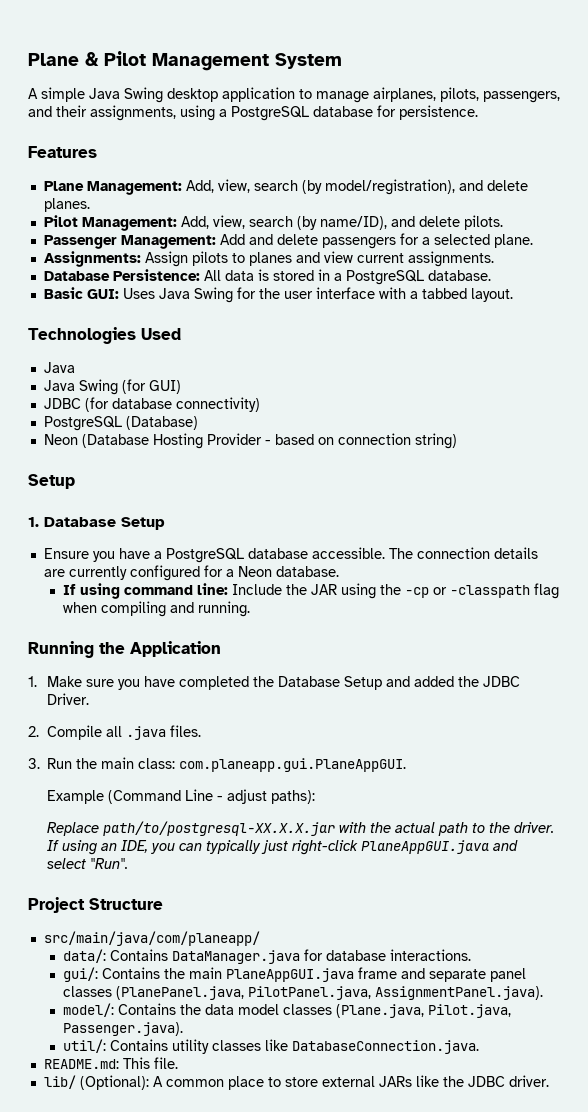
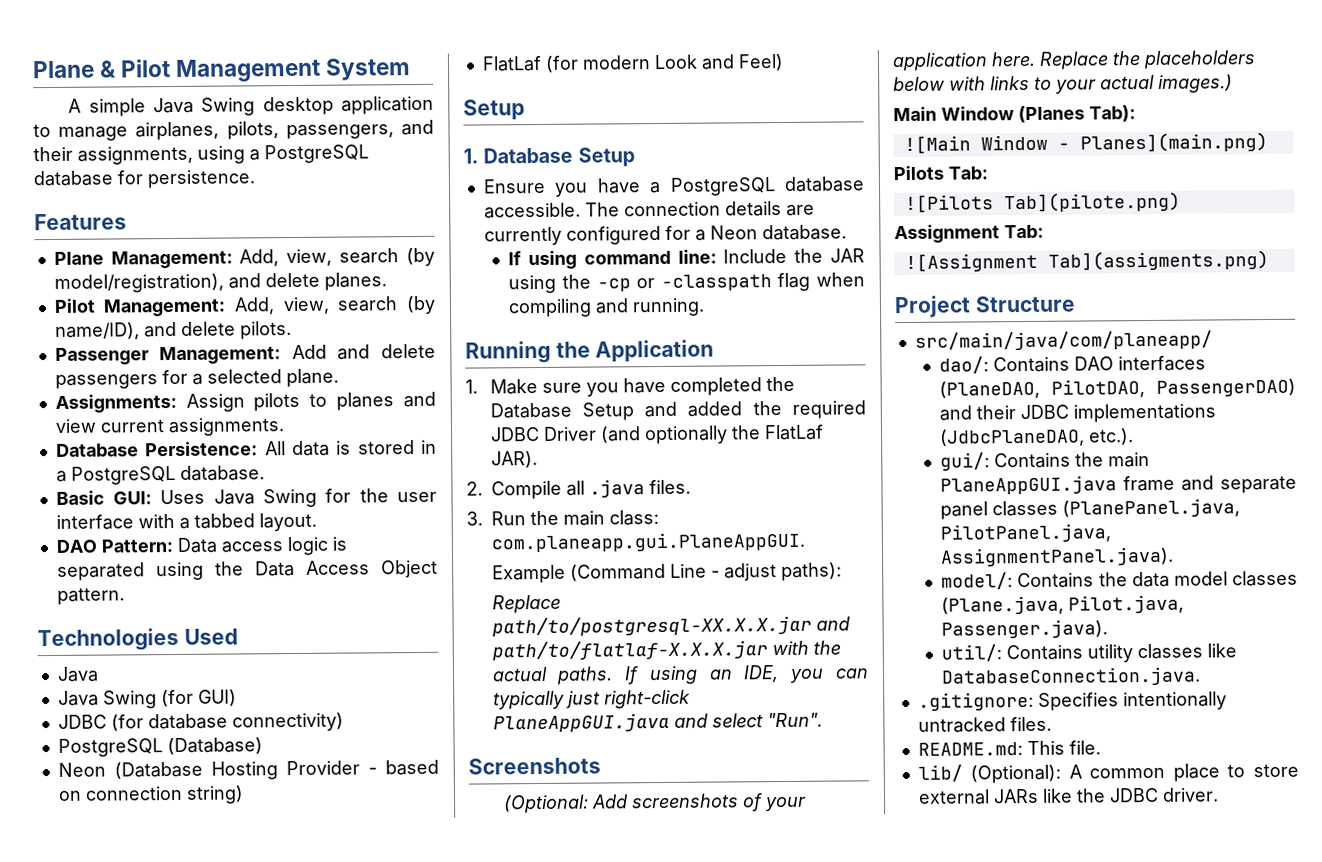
+ DAO Pattern: Data access logic is separated using the Data Access Object pattern.
+ FlatLaf (for modern Look and Feel)
- 1. Make sure you have completed the Database Setup and added the JDBC Driver.
+ 1. Make sure you have completed the Database Setup and added the required JDBC Driver (and optionally the FlatLaf JAR).
- Replace path/to/postgresql-XX.X.X.jar with the actual path to the driver.
+ Replace path/to/postgresql-XX.X.X.jar and path/to/flatlaf-X.X.X.jar with the actual paths.
+ Screenshots
+ (Optional: Add screenshots of your application here. Replace the placeholders below with links to your actual images.)
+ Main Window (Planes Tab):
+ ![Main Window - Planes](main.png)
+ Pilots Tab:
+ ![Pilots Tab](pilote.png)
+ Assignment Tab:
+ ![Assignment Tab](assigments.png)
  Project Structure
  src/main/java/com/planeapp/
- data/: Contains DataManager.java for database interactions.
+ dao/: Contains DAO interfaces (PlaneDAO, PilotDAO, PassengerDAO) and their JDBC implementations (JdbcPlaneDAO, etc.).
+ .gitignore: Specifies intentionally untracked files.

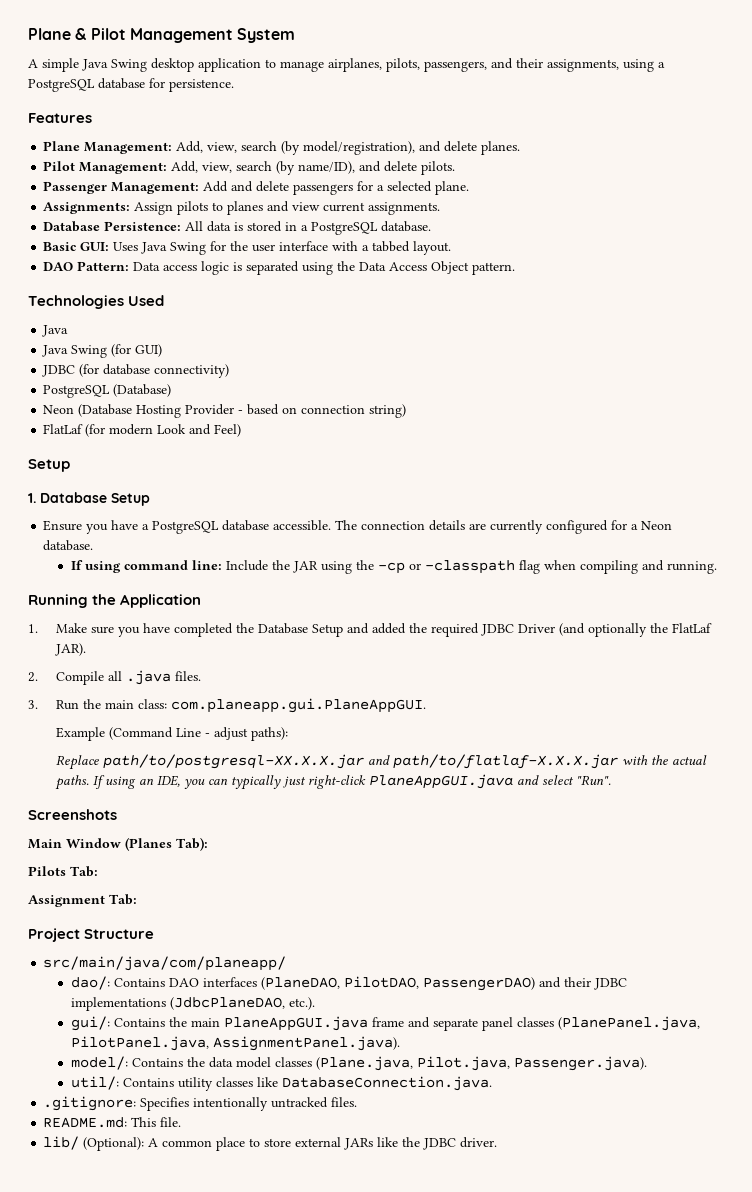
- (Optional: Add screenshots of your application here. Replace the placeholders below with links to your actual images.)
- ![Main Window - Planes](main.png)
- ![Pilots Tab](pilote.png)
- ![Assignment Tab](assigments.png)

